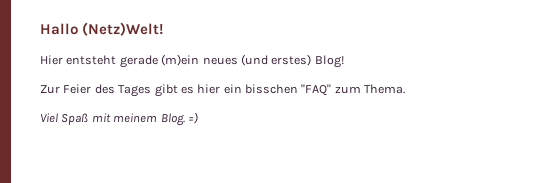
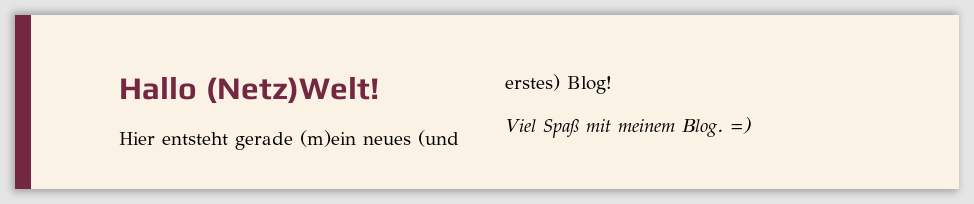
- Zur Feier des Tages gibt es hier ein bisschen "FAQ" zum Thema.

